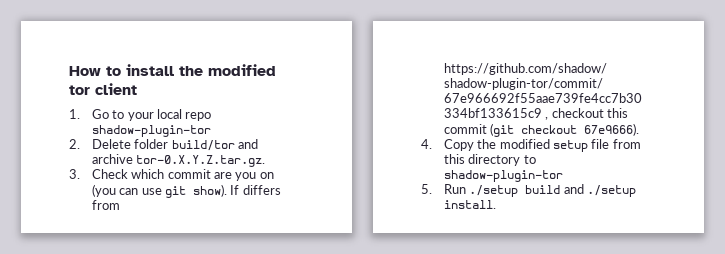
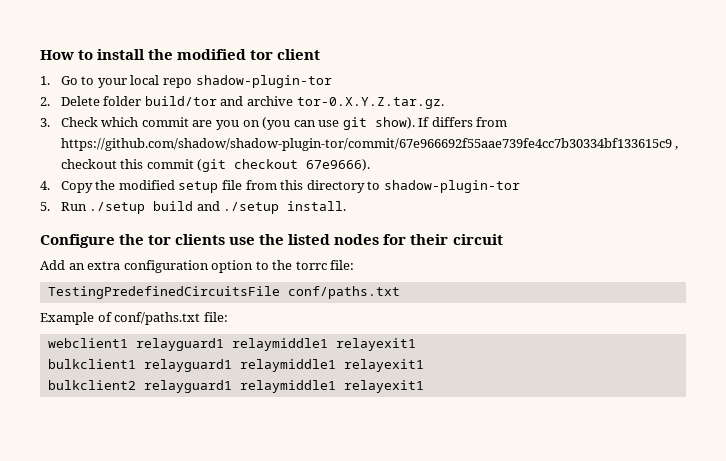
+ Configure the tor clients use the listed nodes for their circuit
+ Add an extra configuration option to the torrc file:
+ TestingPredefinedCircuitsFile conf/paths.txt
+ Example of conf/paths.txt file:
+ webclient1 relayguard1 relaymiddle1 relayexit1
+ bulkclient1 relayguard1 relaymiddle1 relayexit1
+ bulkclient2 relayguard1 relaymiddle1 relayexit1

